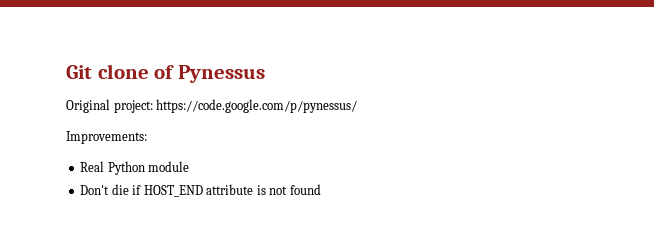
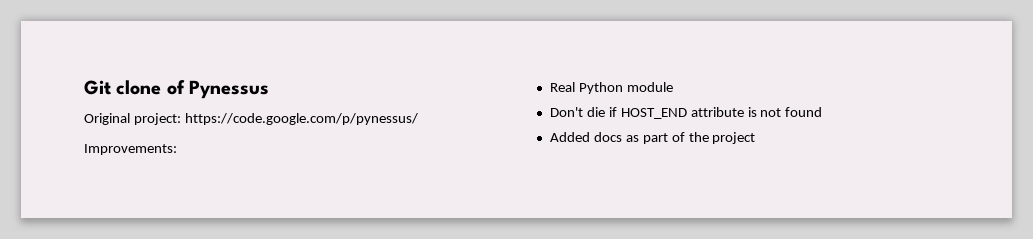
+ Added docs as part of the project

